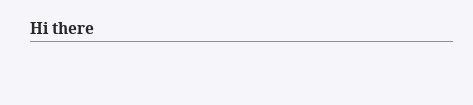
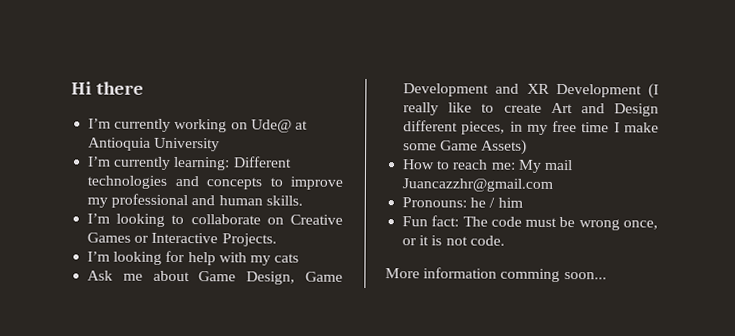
+ I’m currently working on Ude@ at Antioquia University
+ I’m currently learning: Different technologies and concepts to improve my professional and human skills.
+ I’m looking to collaborate on Creative Games or Interactive Projects.
+ I’m looking for help with my cats
+ Ask me about Game Design, Game Development and XR Development (I really like to create Art and Design different pieces, in my free time I make some Game Assets)
+ How to reach me: My mail Juancazzhr@gmail.com
+ Pronouns: he / him
+ Fun fact: The code must be wrong once, or it is not code.
+ More information comming soon...

